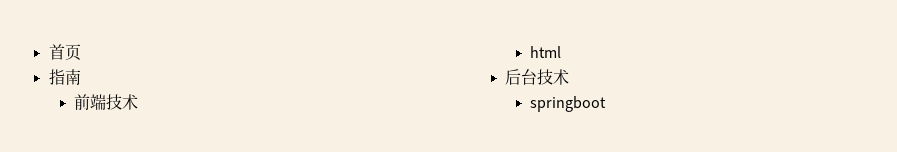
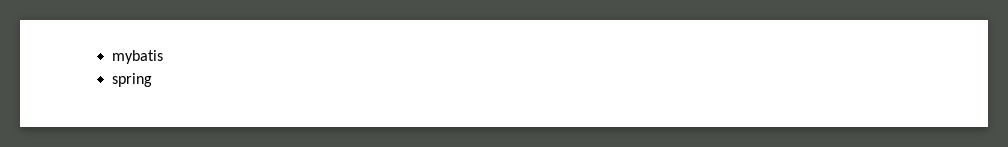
- 首页
- 指南
- 前端技术
- html
- 后台技术
- springboot
+ mybatis
+ spring

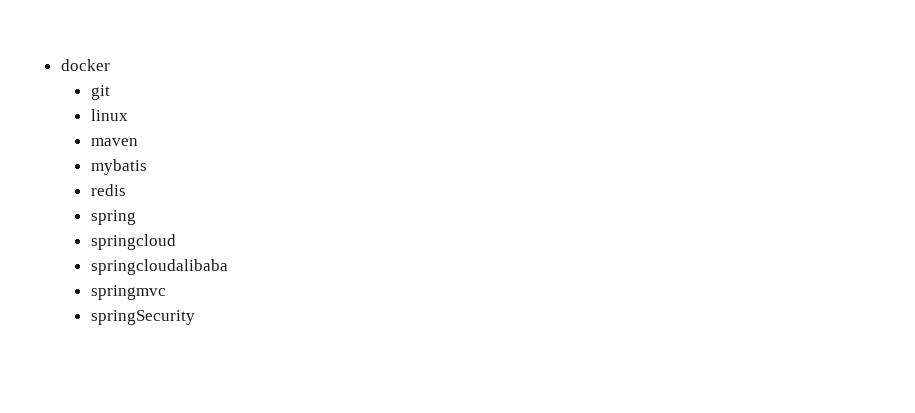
+ docker
+ git
+ linux
+ maven
+ redis
+ springcloud
+ springcloudalibaba
+ springmvc
+ springSecurity

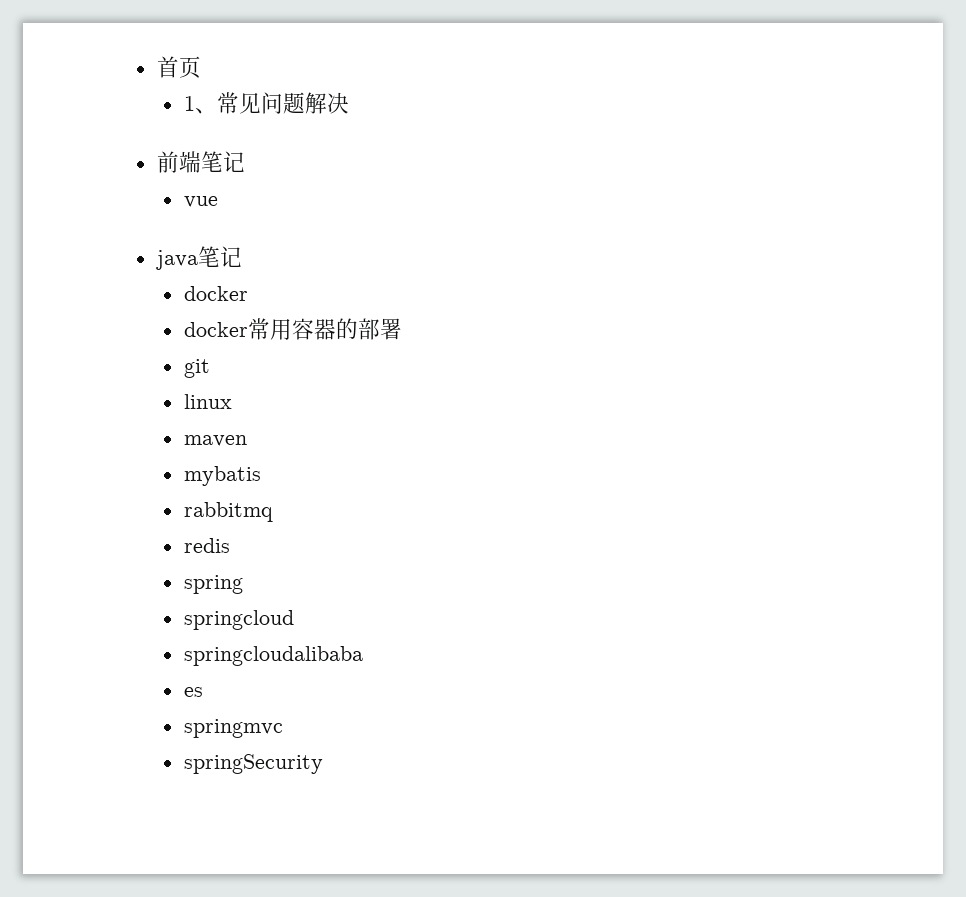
+ 首页
+ 1、常见问题解决
+ 前端笔记
+ vue
+ java笔记
  docker
+ docker常用容器的部署
+ rabbitmq
+ es

